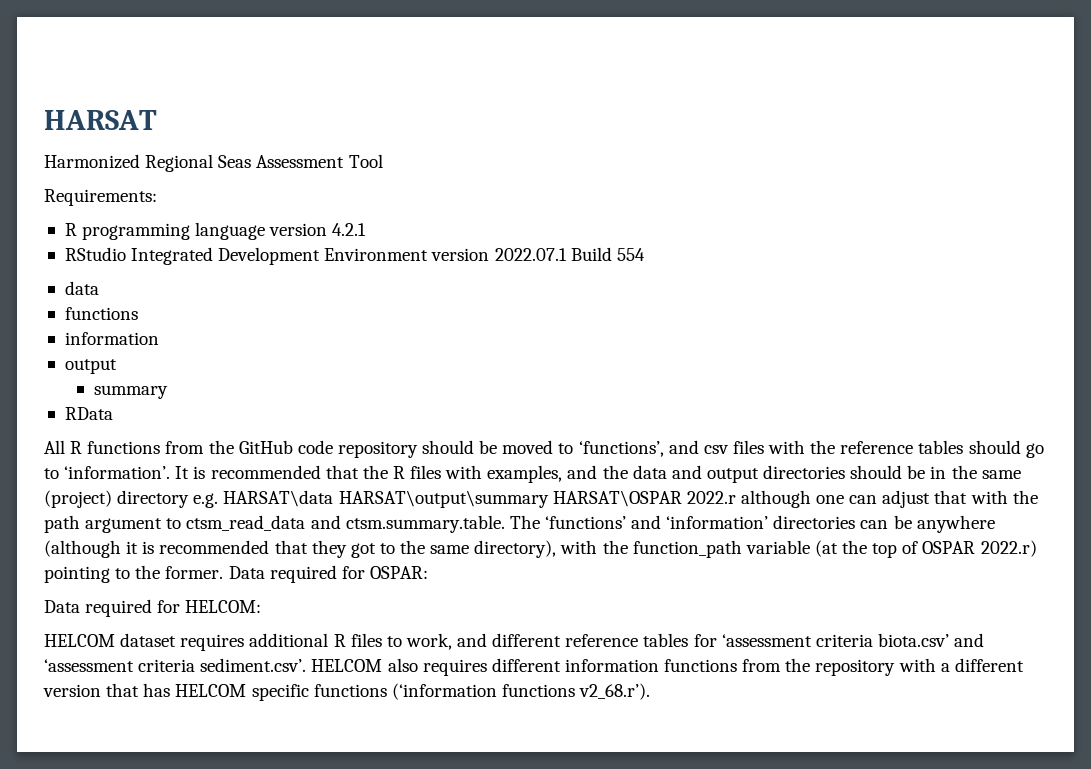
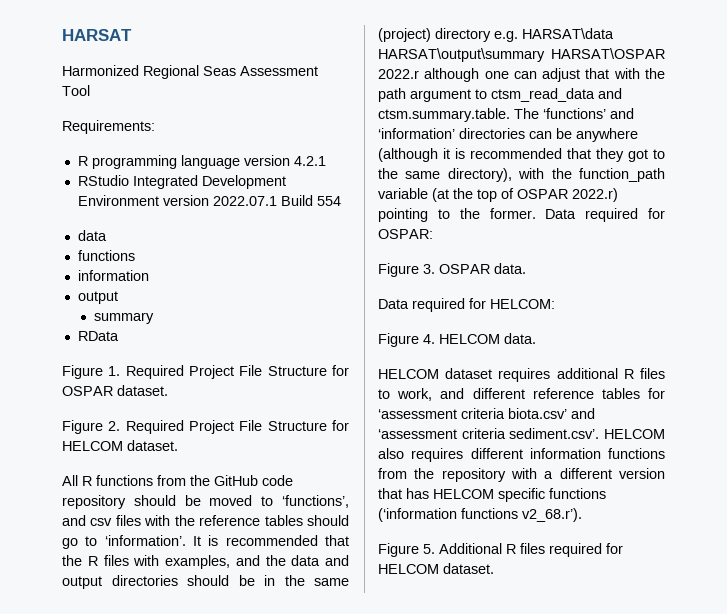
+ Figure 1. Required Project File Structure for OSPAR dataset.
+ Figure 2. Required Project File Structure for HELCOM dataset.
+ Figure 3. OSPAR data.
+ Figure 4. HELCOM data.
+ Figure 5. Additional R files required for HELCOM dataset.

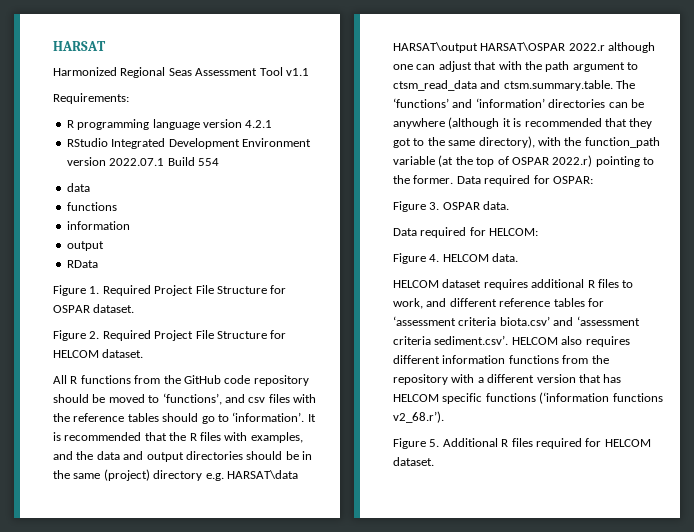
- Harmonized Regional Seas Assessment Tool
+ Harmonized Regional Seas Assessment Tool v1.1
- summary
- It is recommended that the R files with examples, and the data and output directories should be in the same (project) directory e.g. HARSAT\data HARSAT\output\summary HARSAT\OSPAR 2022.r although one can adjust that with the path argument to ctsm_read_data and ctsm.summary.table. The ‘functions’ and ‘information’ directories can be anywhere (although it is recommended that they got to the same directory), with the function_path variable (at the top of OSPAR 2022.r) pointing to the former.
+ It is recommended that the R files with examples, and the data and output directories should be in the same (project) directory e.g. HARSAT\data HARSAT\output HARSAT\OSPAR 2022.r although one can adjust that with the path argument to ctsm_read_data and ctsm.summary.table. The ‘functions’ and ‘information’ directories can be anywhere (although it is recommended that they got to the same directory), with the function_path variable (at the top of OSPAR 2022.r) pointing to the former.

